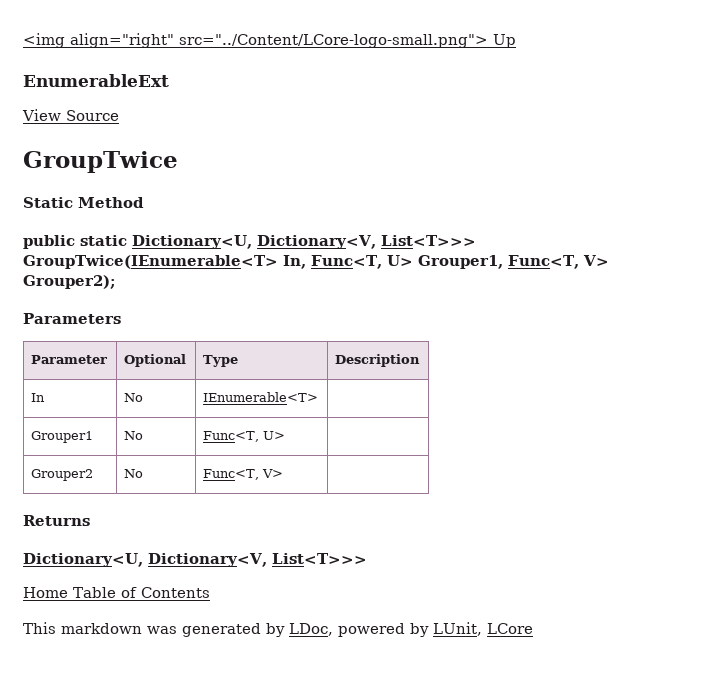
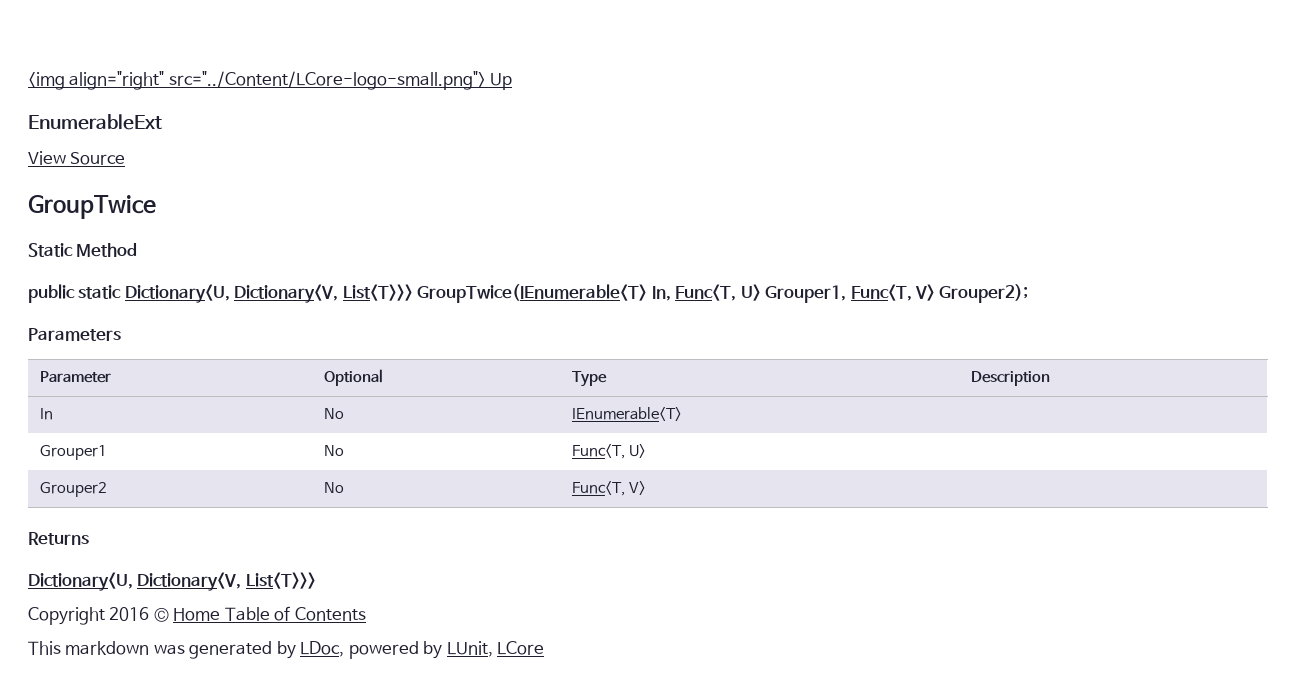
- Home Table of Contents
+ Copyright 2016 © Home Table of Contents

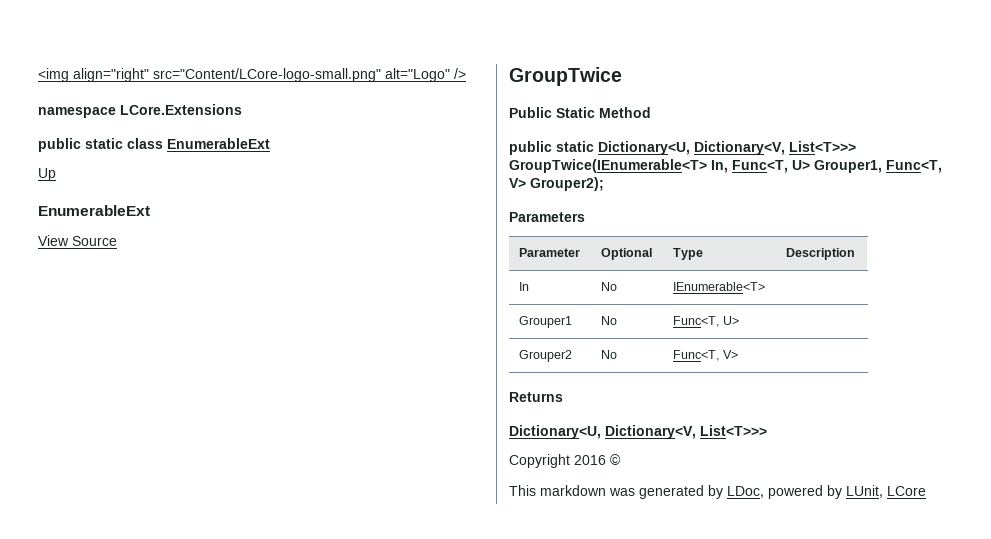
- <img align="right" src="../Content/LCore-logo-small.png"> Up
+ <img align="right" src="Content/LCore-logo-small.png" alt="Logo" />
+ namespace LCore.Extensions
+ public static class EnumerableExt
+ Up
- Static Method
+ Public Static Method
- Copyright 2016 © Home Table of Contents
+ Copyright 2016 ©

